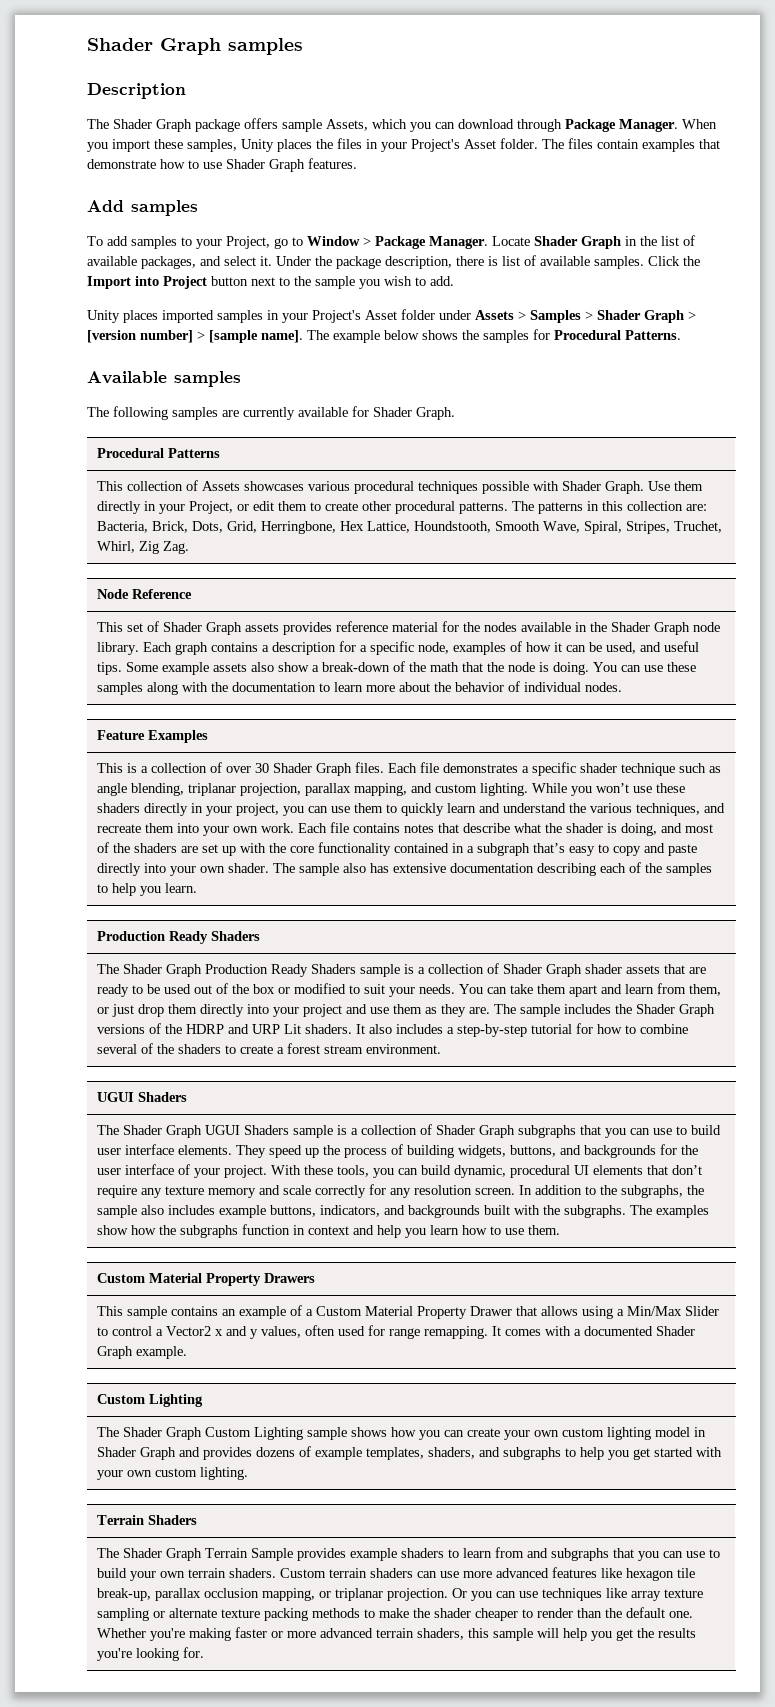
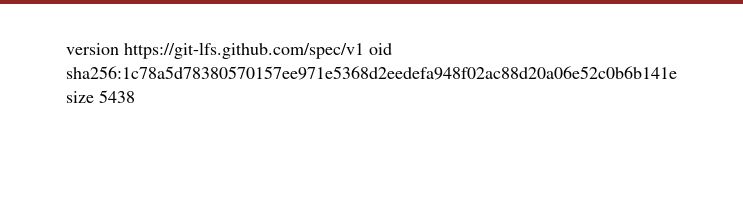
- Shader Graph samples
- Description
- The Shader Graph package offers sample Assets, which you can download through Package Manager. When you import these samples, Unity places the files in your Project's Asset folder. The files contain examples that demonstrate how to use Shader Graph features.
- Add samples
- To add samples to your Project, go to Window > Package Manager. Locate Shader Graph in the list of available packages, and select it. Under the package description, there is list of available samples. Click the Import into Project button next to the sample you wish to add.
- Unity places imported samples in your Project's Asset folder under Assets > Samples > Shader Graph > [version number] > [sample name]. The example below shows the samples for Procedural Patterns.
- Available samples
- The following samples are currently available for Shader Graph.
- Procedural Patterns
- This collection of Assets showcases various procedural techniques possible with Shader Graph. Use them directly in your Project, or edit them to create other procedural patterns. The patterns in this collection are: Bacteria, Brick, Dots, Grid, Herringbone, Hex Lattice, Houndstooth, Smooth Wave, Spiral, Stripes, Truchet, Whirl, Zig Zag.
- Node Reference
- This set of Shader Graph assets provides reference material for the nodes available in the Shader Graph node library. Each graph contains a description for a specific node, examples of how it can be used, and useful tips. Some example assets also show a break-down of the math that the node is doing. You can use these samples along with the documentation to learn more about the behavior of individual nodes.
- Feature Examples
- This is a collection of over 30 Shader Graph files. Each file demonstrates a specific shader technique such as angle blending, triplanar projection, parallax mapping, and custom lighting. While you won’t use these shaders directly in your project, you can use them to quickly learn and understand the various techniques, and recreate them into your own work. Each file contains notes that describe what the shader is doing, and most of the shaders are set up with the core functionality contained in a subgraph that’s easy to copy and paste directly into your own shader. The sample also has extensive documentation describing each of the samples to help you learn.
- Production Ready Shaders
- The Shader Graph Production Ready Shaders sample is a collection of Shader Graph shader assets that are ready to be used out of the box or modified to suit your needs. You can take them apart and learn from them, or just drop them directly into your project and use them as they are. The sample includes the Shader Graph versions of the HDRP and URP Lit shaders. It also includes a step-by-step tutorial for how to combine several of the shaders to create a forest stream environment.
- UGUI Shaders
- The Shader Graph UGUI Shaders sample is a collection of Shader Graph subgraphs that you can use to build user interface elements. They speed up the process of building widgets, buttons, and backgrounds for the user interface of your project. With these tools, you can build dynamic, procedural UI elements that don’t require any texture memory and scale correctly for any resolution screen. In addition to the subgraphs, the sample also includes example buttons, indicators, and backgrounds built with the subgraphs. The examples show how the subgraphs function in context and help you learn how to use them.
- Custom Material Property Drawers
- This sample contains an example of a Custom Material Property Drawer that allows using a Min/Max Slider to control a Vector2 x and y values, often used for range remapping. It comes with a documented Shader Graph example.
- Custom Lighting
- The Shader Graph Custom Lighting sample shows how you can create your own custom lighting model in Shader Graph and provides dozens of example templates, shaders, and subgraphs to help you get started with your own custom lighting.
- Terrain Shaders
- The Shader Graph Terrain Sample provides example shaders to learn from and subgraphs that you can use to build your own terrain shaders. Custom terrain shaders can use more advanced features like hexagon tile break-up, parallax occlusion mapping, or triplanar projection. Or you can use techniques like array texture sampling or alternate texture packing methods to make the shader cheaper to render than the default one. Whether you're making faster or more advanced terrain shaders, this sample will help you get the results you're looking for.
+ version https://git-lfs.github.com/spec/v1 oid sha256:1c78a5d78380570157ee971e5368d2eedefa948f02ac88d20a06e52c0b6b141e size 5438

